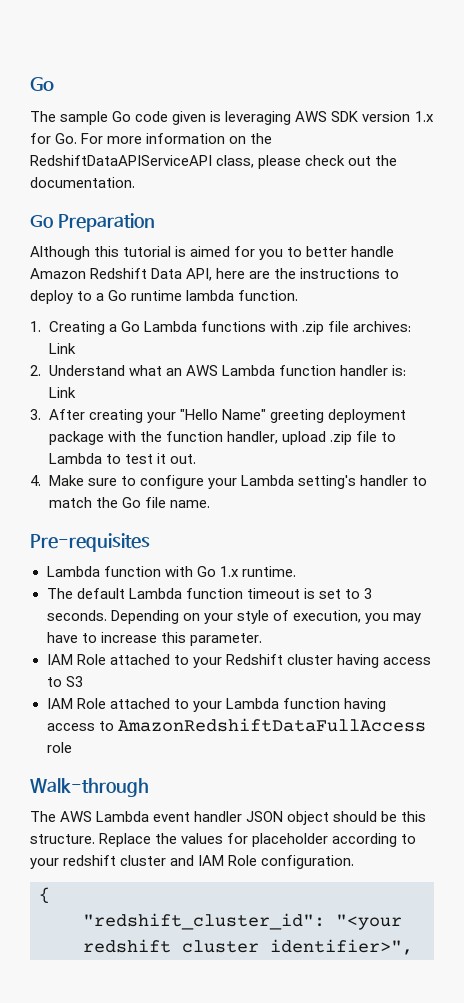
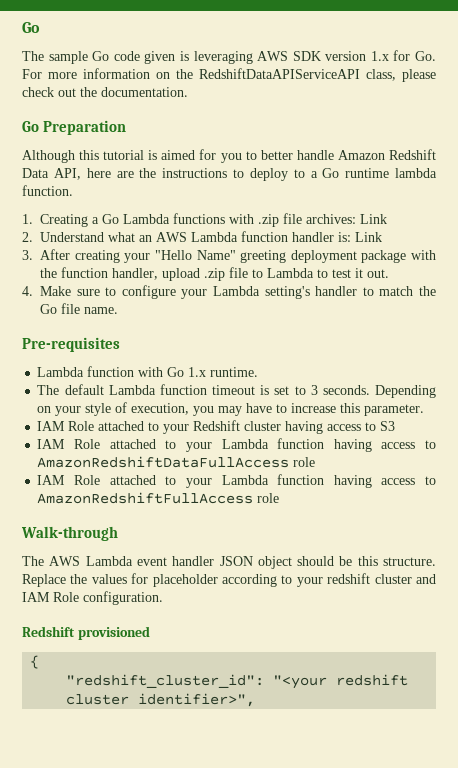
+ IAM Role attached to your Lambda function having access to AmazonRedshiftFullAccess role
+ Redshift provisioned

